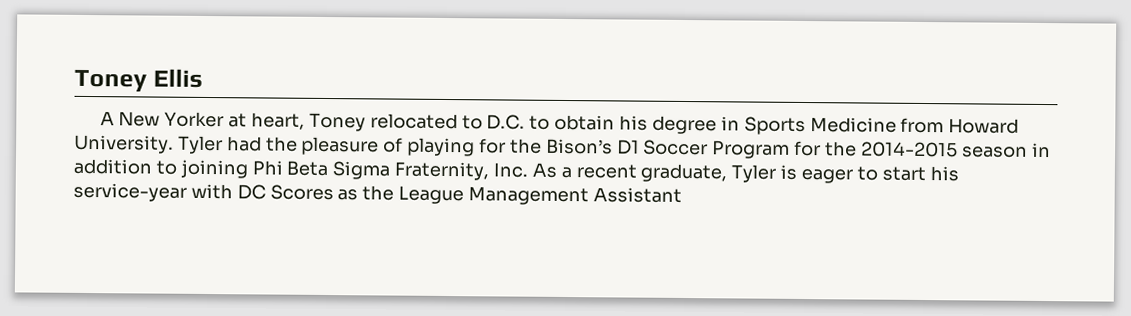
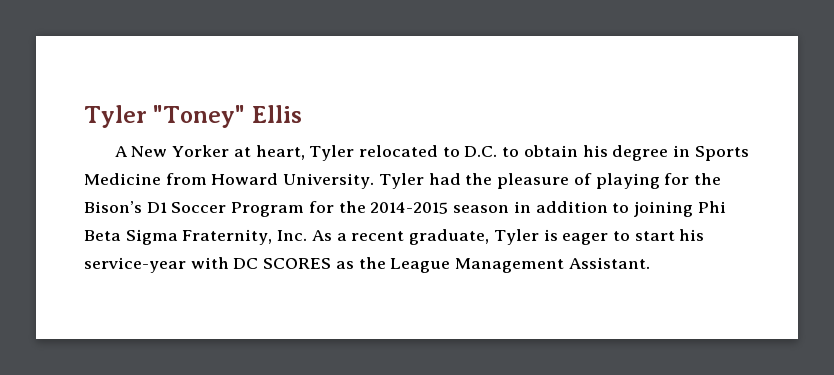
- Toney Ellis
+ Tyler "Toney" Ellis
- A New Yorker at heart, Toney relocated to D.C. to obtain his degree in Sports Medicine from Howard University.
+ A New Yorker at heart, Tyler relocated to D.C. to obtain his degree in Sports Medicine from Howard University.
- Tyler had the pleasure of playing for the Bison’s D1 Soccer Program for the 2014-2015 season in addition to joining Phi Beta Sigma Fraternity, Inc. As a recent graduate, Tyler is eager to start his service-year with DC Scores as the League Management Assistant
+ Tyler had the pleasure of playing for the Bison’s D1 Soccer Program for the 2014-2015 season in addition to joining Phi Beta Sigma Fraternity, Inc. As a recent graduate, Tyler is eager to start his service-year with DC SCORES as the League Management Assistant.

